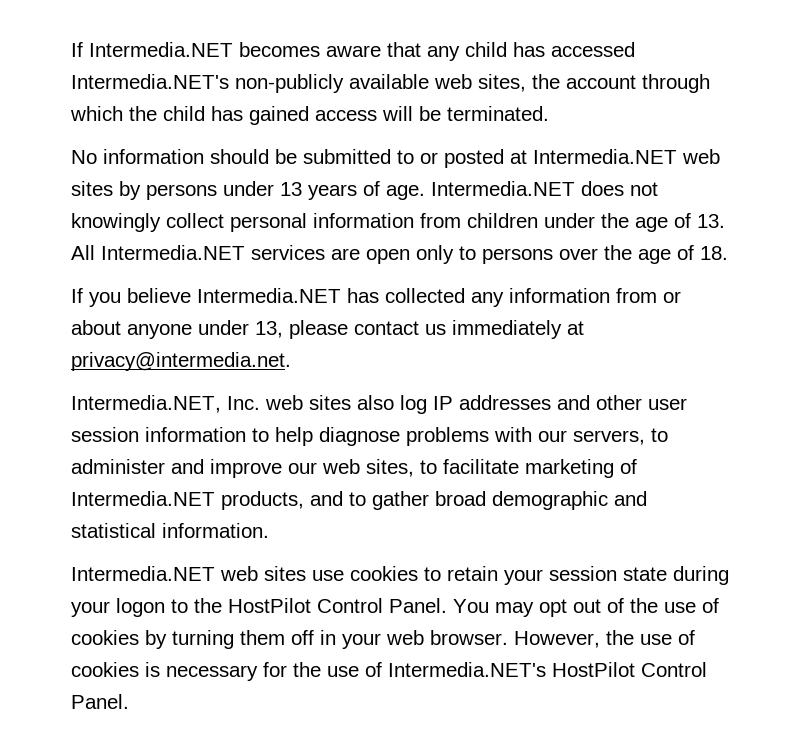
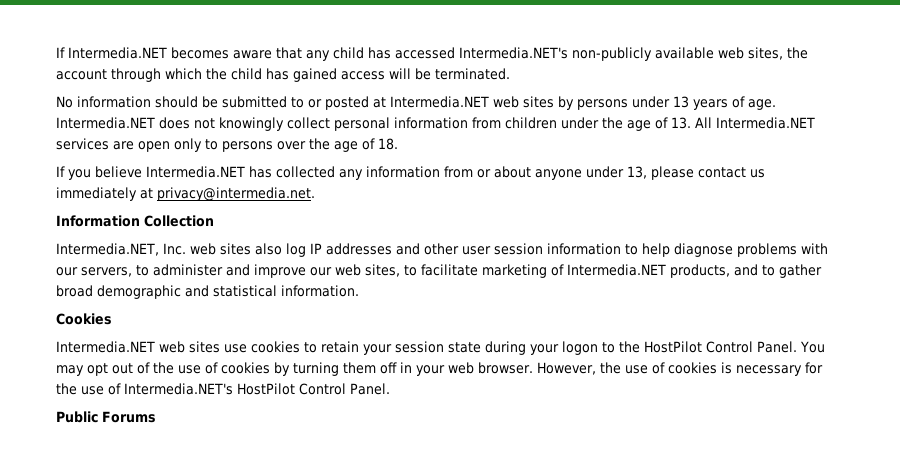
+ Information Collection
+ Cookies
+ Public Forums

